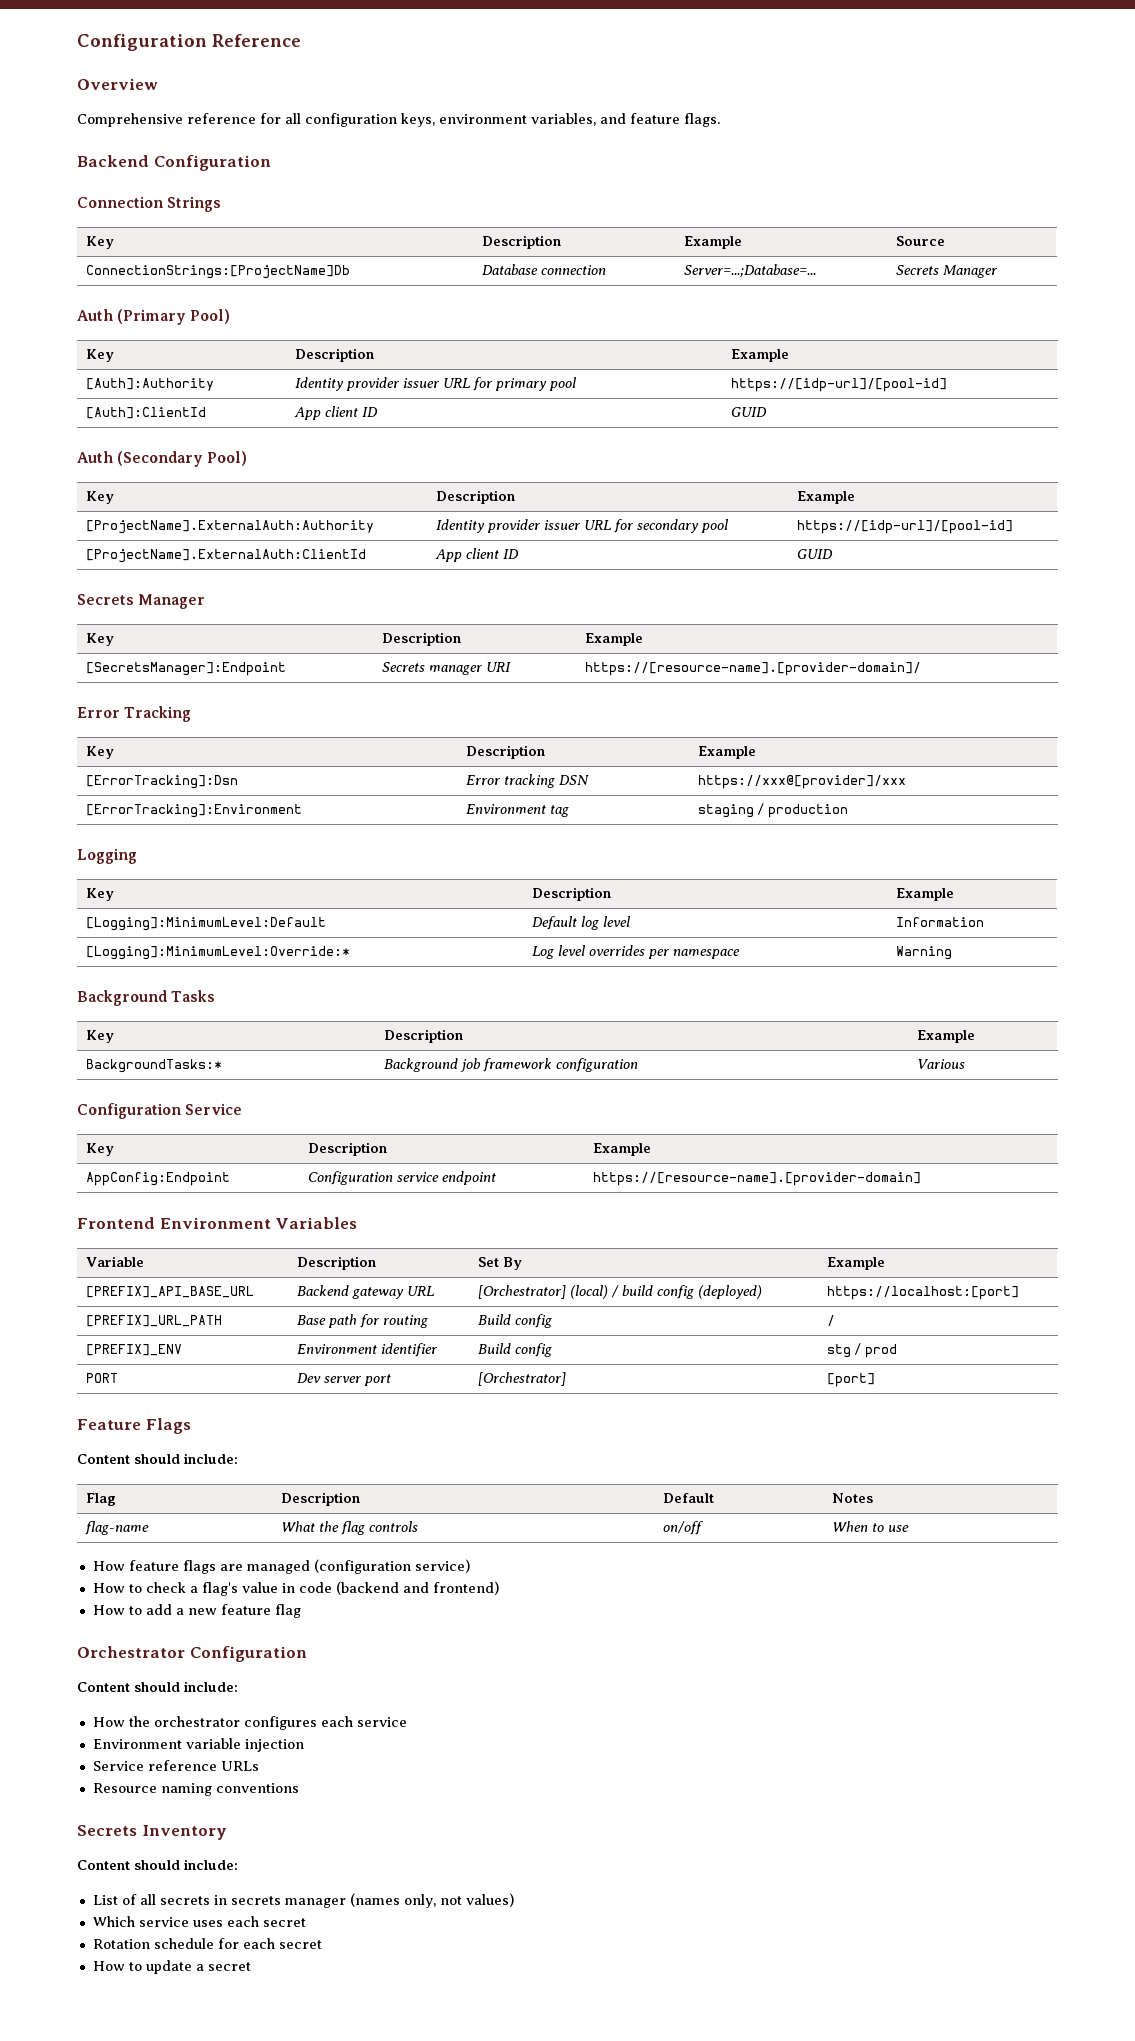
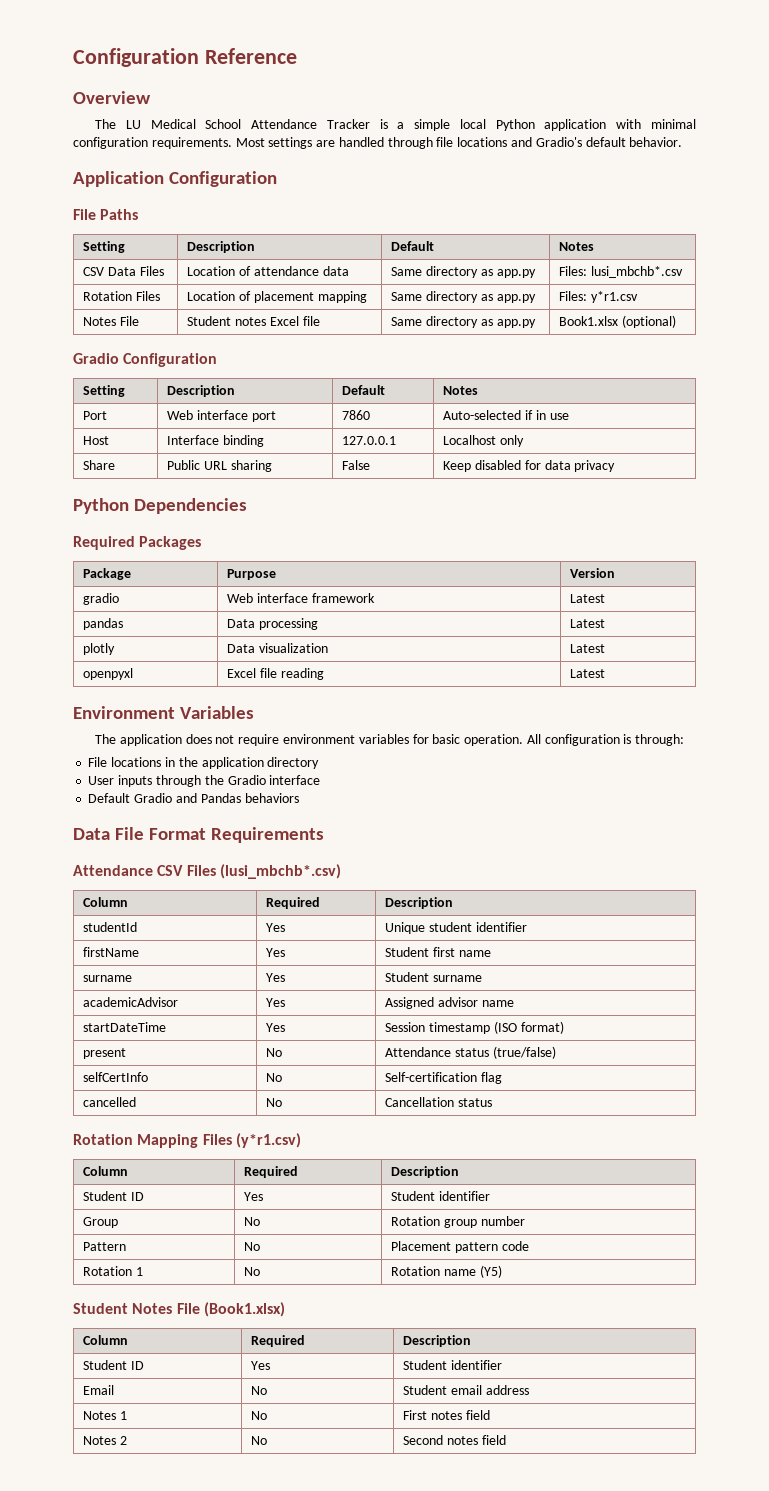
- Comprehensive reference for all configuration keys, environment variables, and feature flags.
- Backend Configuration
- Connection Strings
- Key | Description | Example | Source
- ConnectionStrings:[ProjectName]Db | Database connection | Server=...;Database=... | Secrets Manager
- Auth (Primary Pool)
- Key | Description | Example
- [Auth]:Authority | Identity provider issuer URL for primary pool | https://[idp-url]/[pool-id]
- [Auth]:ClientId | App client ID | GUID
- Auth (Secondary Pool)
- Key | Description | Example
- [ProjectName].ExternalAuth:Authority | Identity provider issuer URL for secondary pool | https://[idp-url]/[pool-id]
- [ProjectName].ExternalAuth:ClientId | App client ID | GUID
- Secrets Manager
- Key | Description | Example
- [SecretsManager]:Endpoint | Secrets manager URI | https://[resource-name].[provider-domain]/
- Error Tracking
- Key | Description | Example
- [ErrorTracking]:Dsn | Error tracking DSN | https://xxx@[provider]/xxx
- [ErrorTracking]:Environment | Environment tag | staging / production
- Logging
- Key | Description | Example
- [Logging]:MinimumLevel:Default | Default log level | Information
- [Logging]:MinimumLevel:Override:* | Log level overrides per namespace | Warning
- Background Tasks
- Key | Description | Example
- BackgroundTasks:* | Background job framework configuration | Various
- Configuration Service
- Key | Description | Example
- AppConfig:Endpoint | Configuration service endpoint | https://[resource-name].[provider-domain]
- Frontend Environment Variables
- Variable | Description | Set By | Example
- [PREFIX]_API_BASE_URL | Backend gateway URL | [Orchestrator] (local) / build config (deployed) | https://localhost:[port]
- [PREFIX]_URL_PATH | Base path for routing | Build config | /
- [PREFIX]_ENV | Environment identifier | Build config | stg / prod
- PORT | Dev server port | [Orchestrator] | [port]
- Feature Flags
- Content should include:
- Flag | Description | Default | Notes
- flag-name | What the flag controls | on/off | When to use
- How feature flags are managed (configuration service)
- How to check a flag's value in code (backend and frontend)
- How to add a new feature flag
- Orchestrator Configuration
- Content should include:
- How the orchestrator configures each service
- Environment variable injection
- Service reference URLs
- Resource naming conventions
- Secrets Inventory
- Content should include:
- List of all secrets in secrets manager (names only, not values)
- Which service uses each secret
- Rotation schedule for each secret
- How to update a secret
+ The LU Medical School Attendance Tracker is a simple local Python application with minimal configuration requirements. Most settings are handled through file locations and Gradio's default behavior.
+ Application Configuration
+ File Paths
+ Setting | Description | Default | Notes
+ CSV Data Files | Location of attendance data | Same directory as app.py | Files: lusi_mbchb*.csv
+ Rotation Files | Location of placement mapping | Same directory as app.py | Files: y*r1.csv
+ Notes File | Student notes Excel file | Same directory as app.py | Book1.xlsx (optional)
+ Gradio Configuration
+ Setting | Description | Default | Notes
+ Port | Web interface port | 7860 | Auto-selected if in use
+ Host | Interface binding | 127.0.0.1 | Localhost only
+ Share | Public URL sharing | False | Keep disabled for data privacy
+ Python Dependencies
+ Required Packages
+ Package | Purpose | Version
+ gradio | Web interface framework | Latest
+ pandas | Data processing | Latest
+ plotly | Data visualization | Latest
+ openpyxl | Excel file reading | Latest
+ Environment Variables
+ The application does not require environment variables for basic operation. All configuration is through:
+ File locations in the application directory
+ User inputs through the Gradio interface
+ Default Gradio and Pandas behaviors
+ Data File Format Requirements
+ Attendance CSV Files (lusi_mbchb*.csv)
+ Column | Required | Description
+ studentId | Yes | Unique student identifier
+ firstName | Yes | Student first name
+ surname | Yes | Student surname
+ academicAdvisor | Yes | Assigned advisor name
+ startDateTime | Yes | Session timestamp (ISO format)
+ present | No | Attendance status (true/false)
+ selfCertInfo | No | Self-certification flag
+ cancelled | No | Cancellation status
+ Rotation Mapping Files (y*r1.csv)
+ Column | Required | Description
+ Student ID | Yes | Student identifier
+ Group | No | Rotation group number
+ Pattern | No | Placement pattern code
+ Rotation 1 | No | Rotation name (Y5)
+ Student Notes File (Book1.xlsx)
+ Column | Required | Description
+ Student ID | Yes | Student identifier
+ Email | No | Student email address
+ Notes 1 | No | First notes field
+ Notes 2 | No | Second notes field

